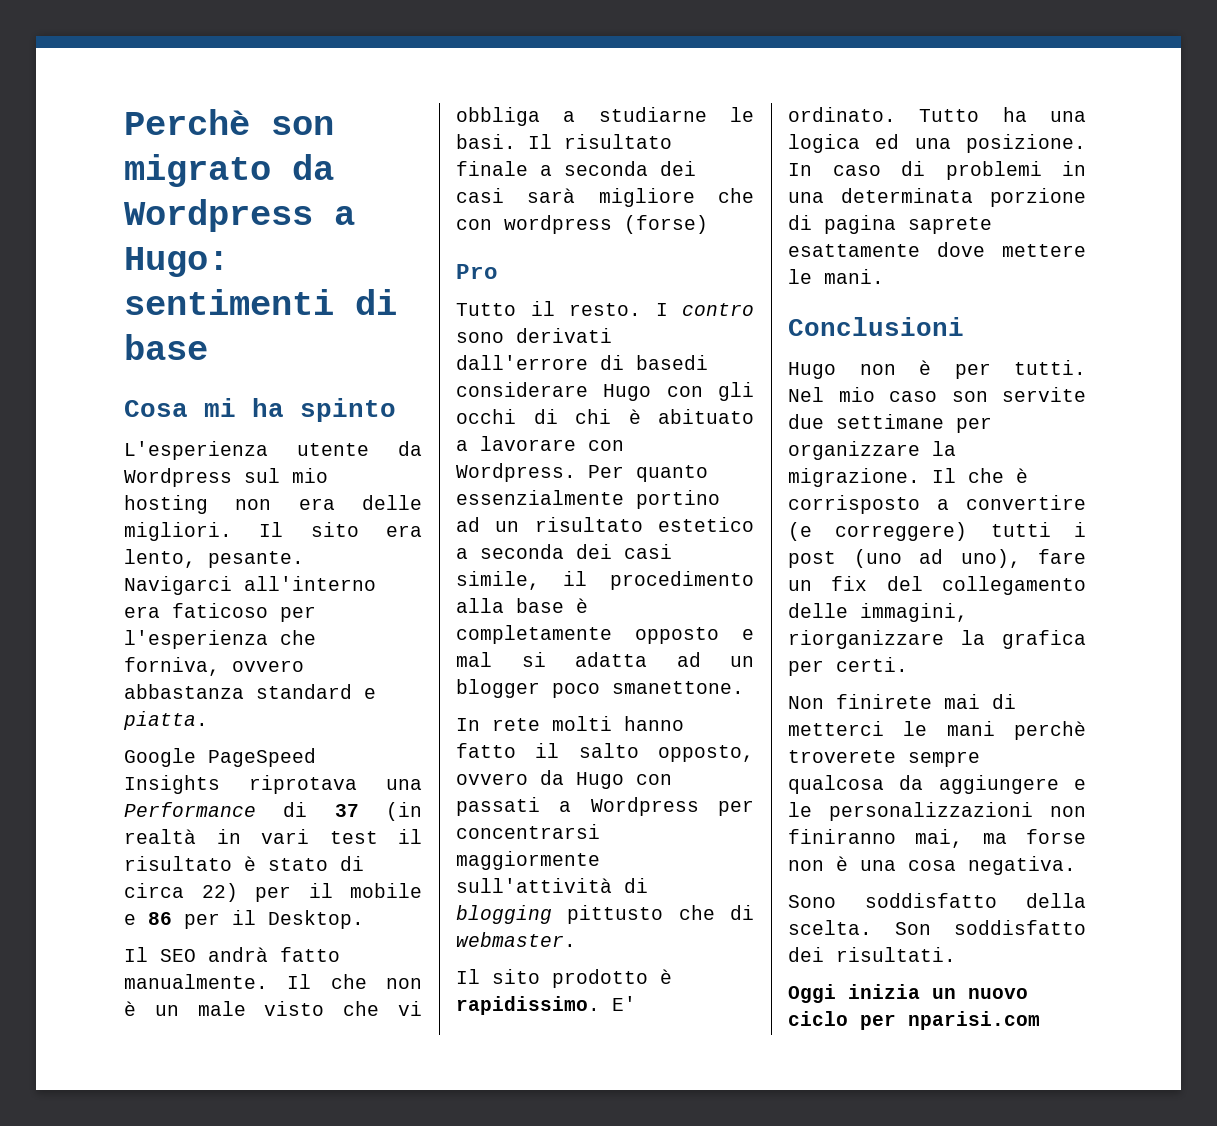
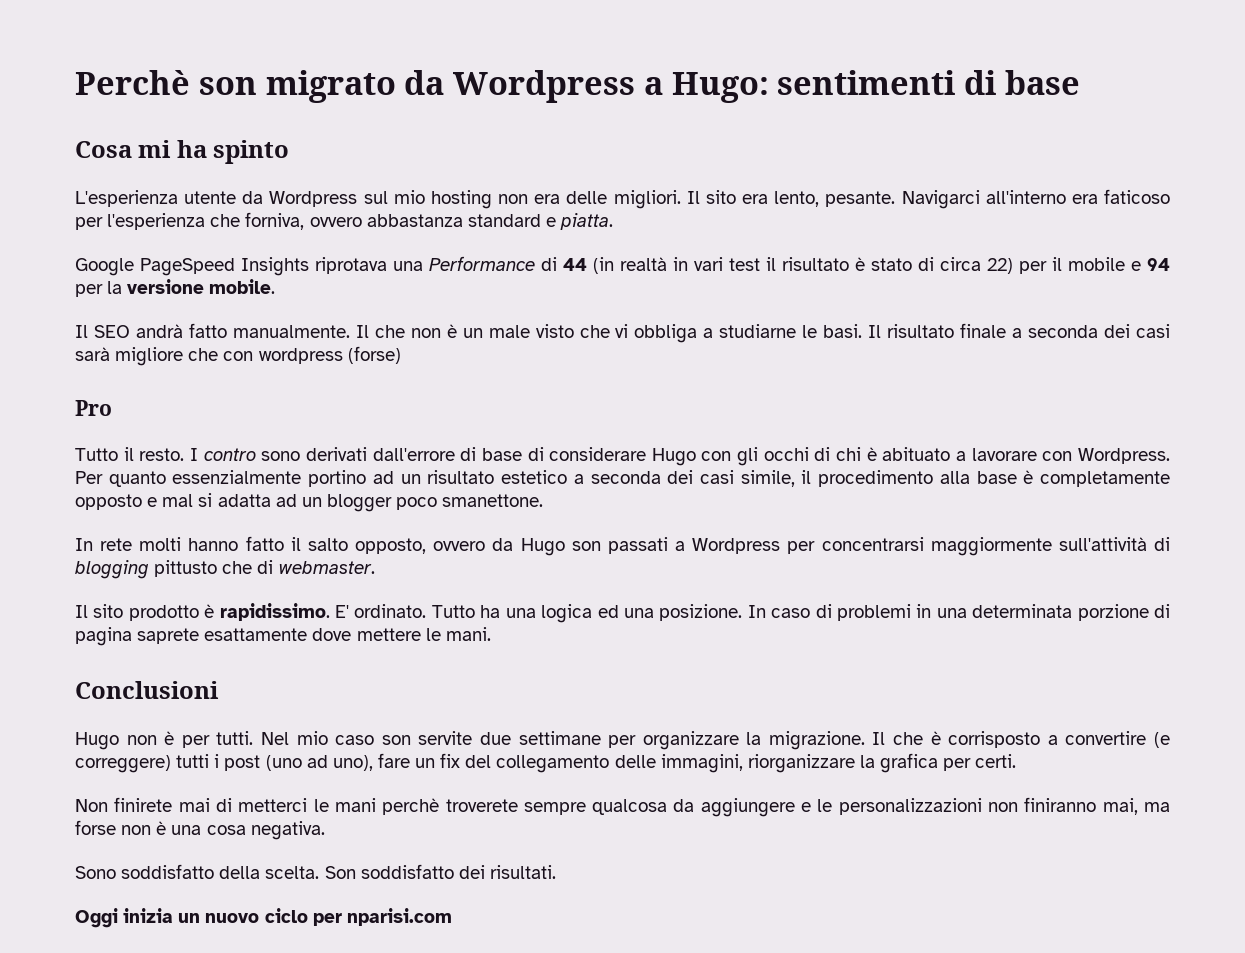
- Google PageSpeed Insights riprotava una Performance di 37 (in realtà in vari test il risultato è stato di circa 22) per il mobile e 86 per il Desktop.
+ Google PageSpeed Insights riprotava una Performance di 44 (in realtà in vari test il risultato è stato di circa 22) per il mobile e 94 per la versione mobile.
- I contro sono derivati dall'errore di basedi considerare Hugo con gli occhi di chi è abituato a lavorare con Wordpress.
+ I contro sono derivati dall'errore di base di considerare Hugo con gli occhi di chi è abituato a lavorare con Wordpress.
- In rete molti hanno fatto il salto opposto, ovvero da Hugo con passati a Wordpress per concentrarsi maggiormente sull'attività di blogging pittusto che di webmaster.
+ In rete molti hanno fatto il salto opposto, ovvero da Hugo son passati a Wordpress per concentrarsi maggiormente sull'attività di blogging pittusto che di webmaster.

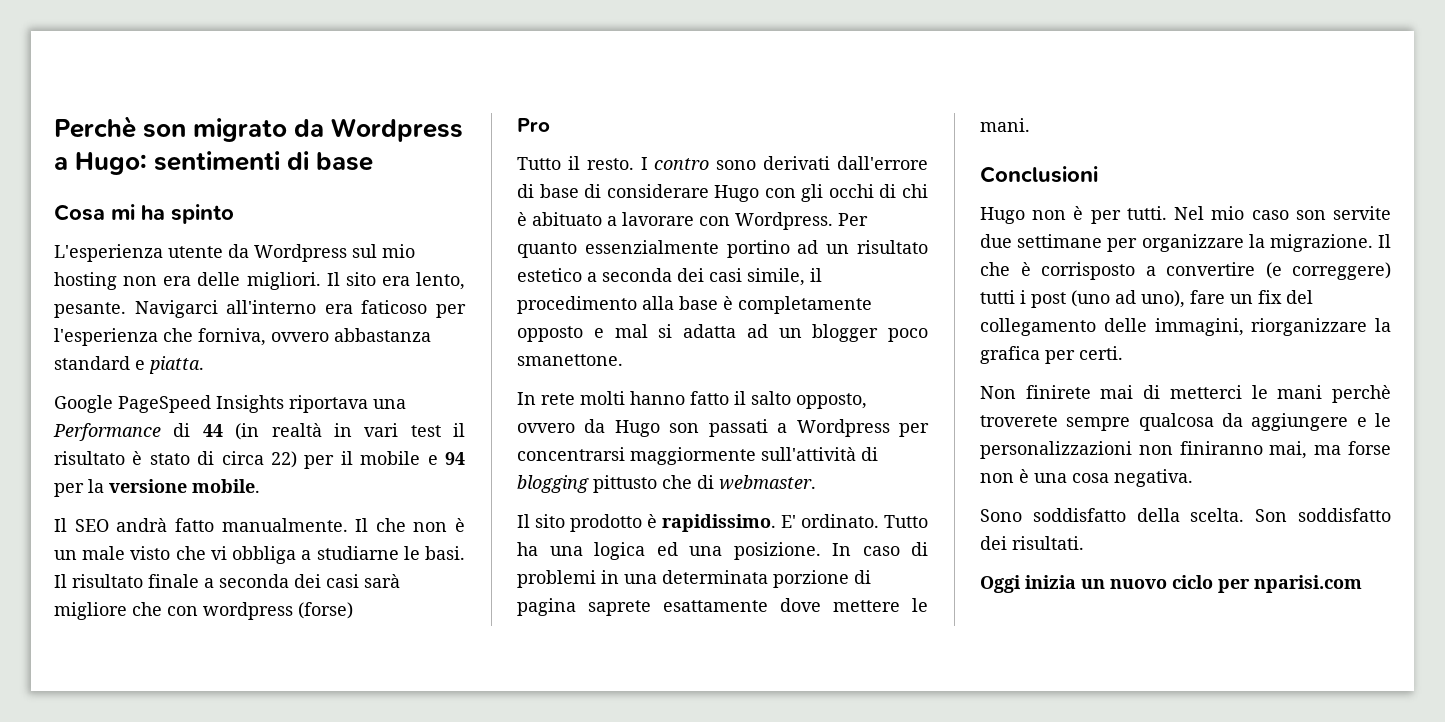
- Google PageSpeed Insights riprotava una Performance di 44 (in realtà in vari test il risultato è stato di circa 22) per il mobile e 94 per la versione mobile.
+ Google PageSpeed Insights riportava una Performance di 44 (in realtà in vari test il risultato è stato di circa 22) per il mobile e 94 per la versione mobile.

